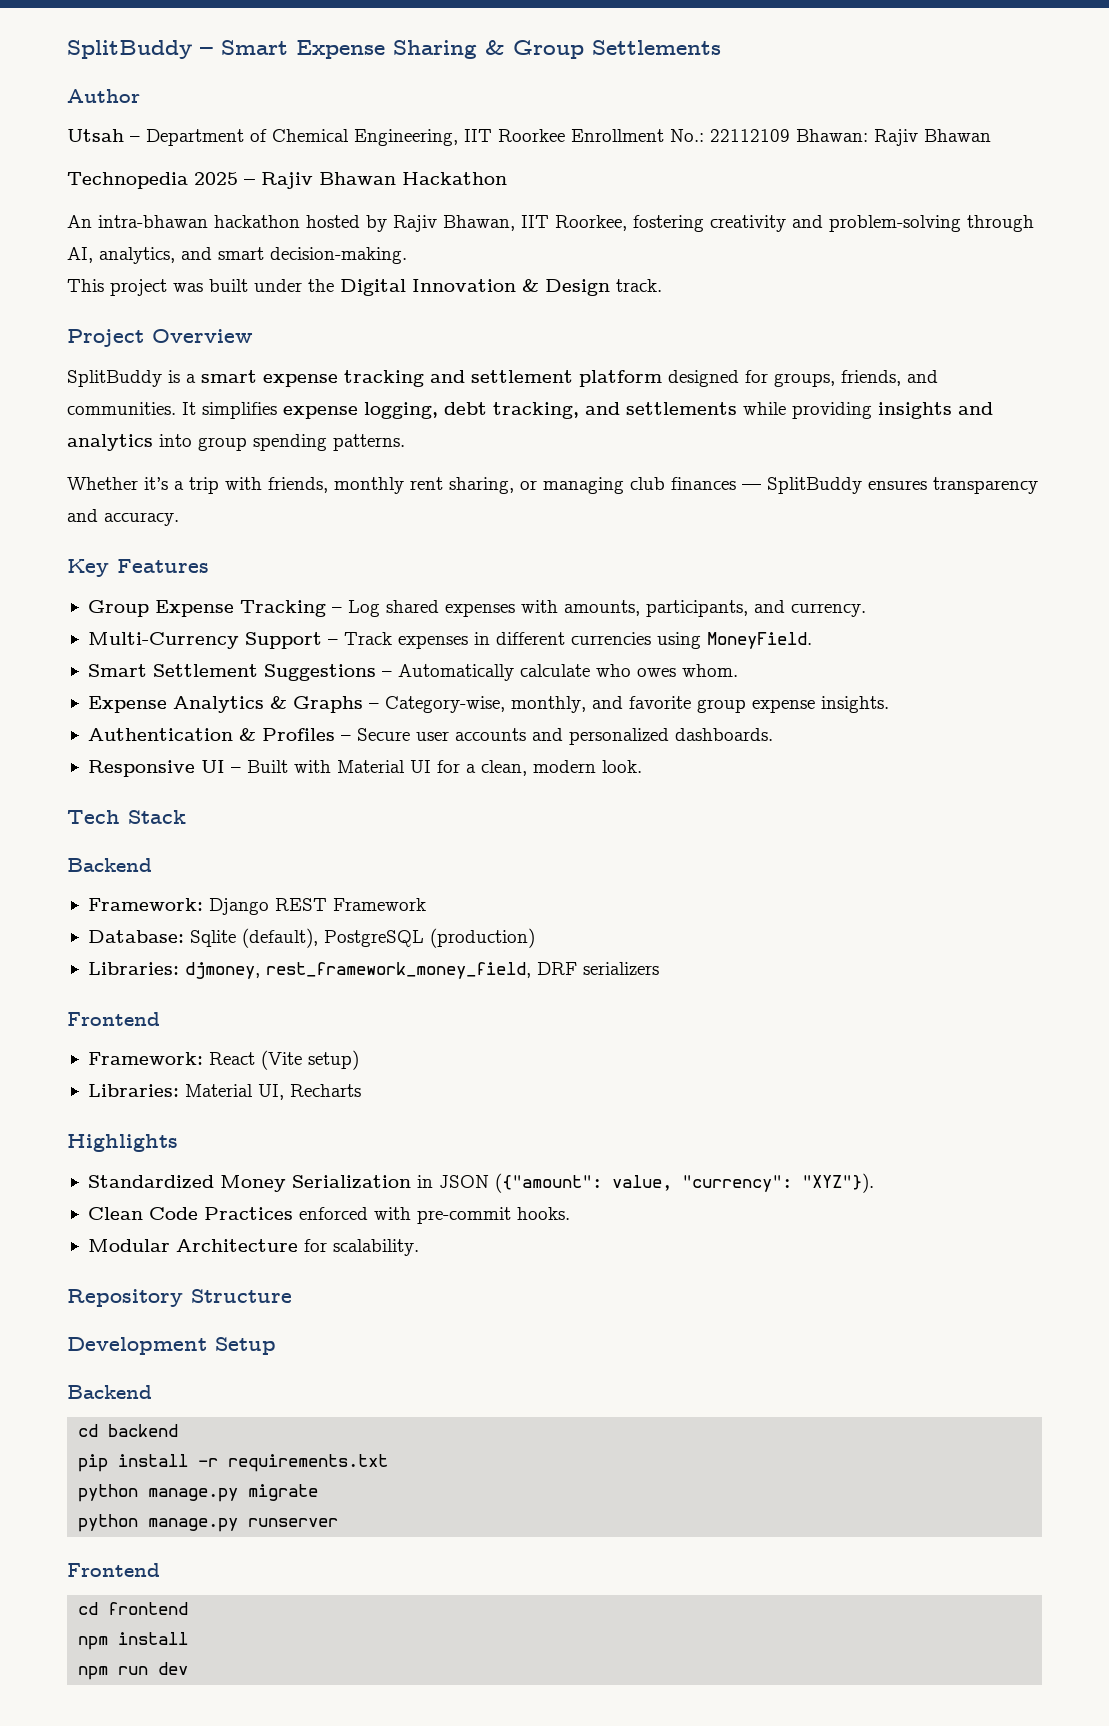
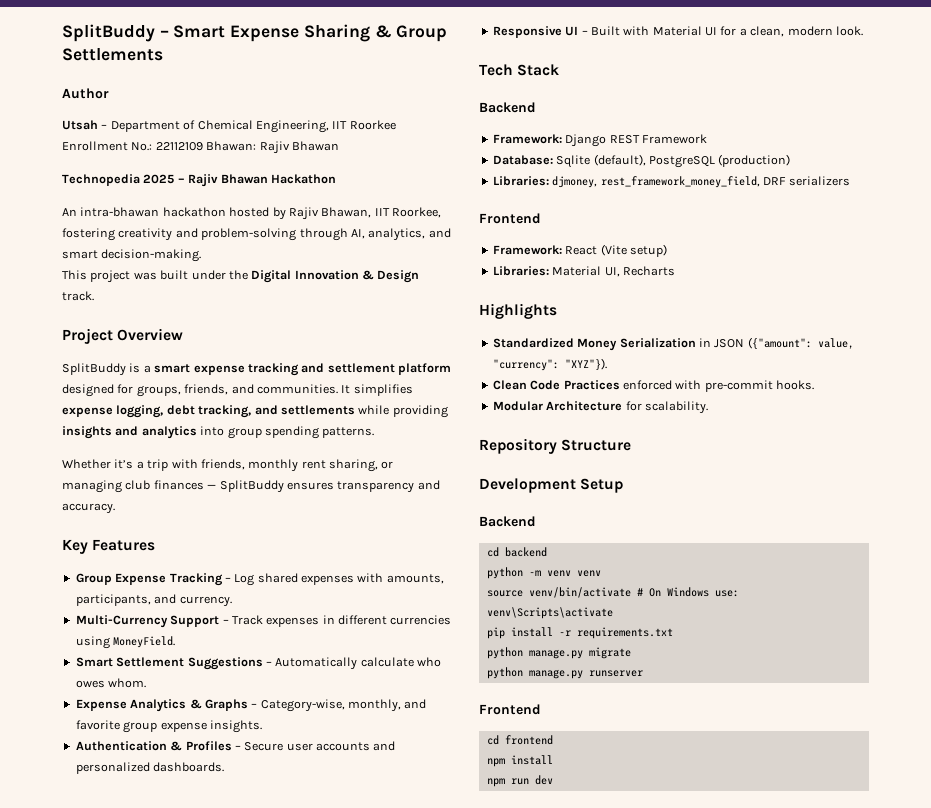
+ python -m venv venv
+ source venv/bin/activate # On Windows use: venv\Scripts\activate

